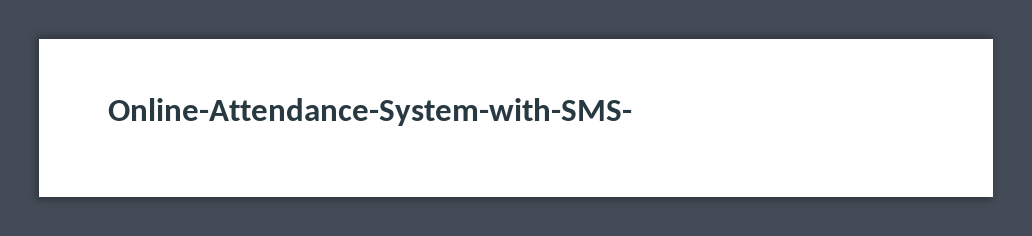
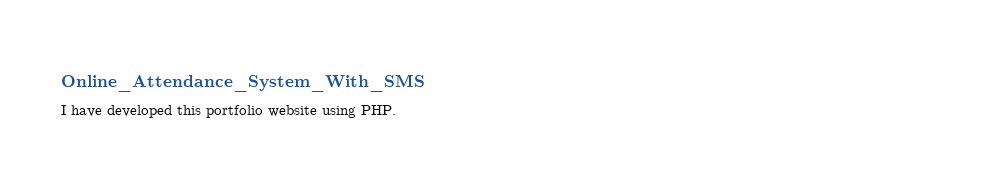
- Online-Attendance-System-with-SMS-
+ Online_Attendance_System_With_SMS
+ I have developed this portfolio website using PHP.

